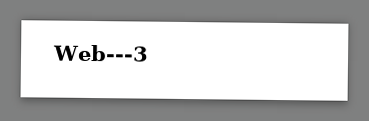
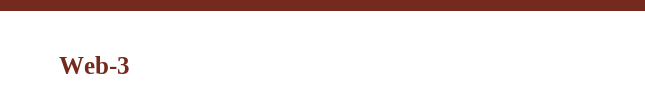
- Web---3
+ Web-3

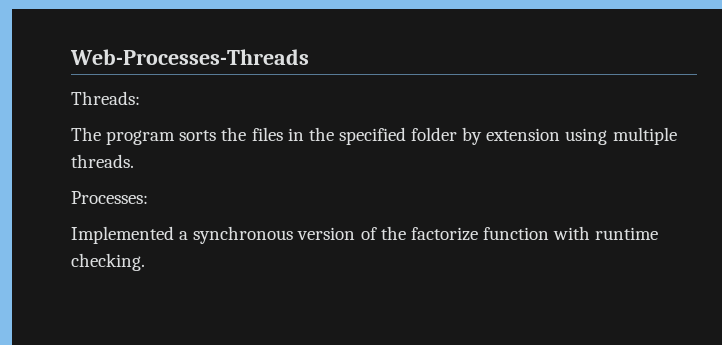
- Web-3
+ Web-Processes-Threads
+ Threads:
+ The program sorts the files in the specified folder by extension using multiple threads.
+ Processes:
+ Implemented a synchronous version of the factorize function with runtime checking.

